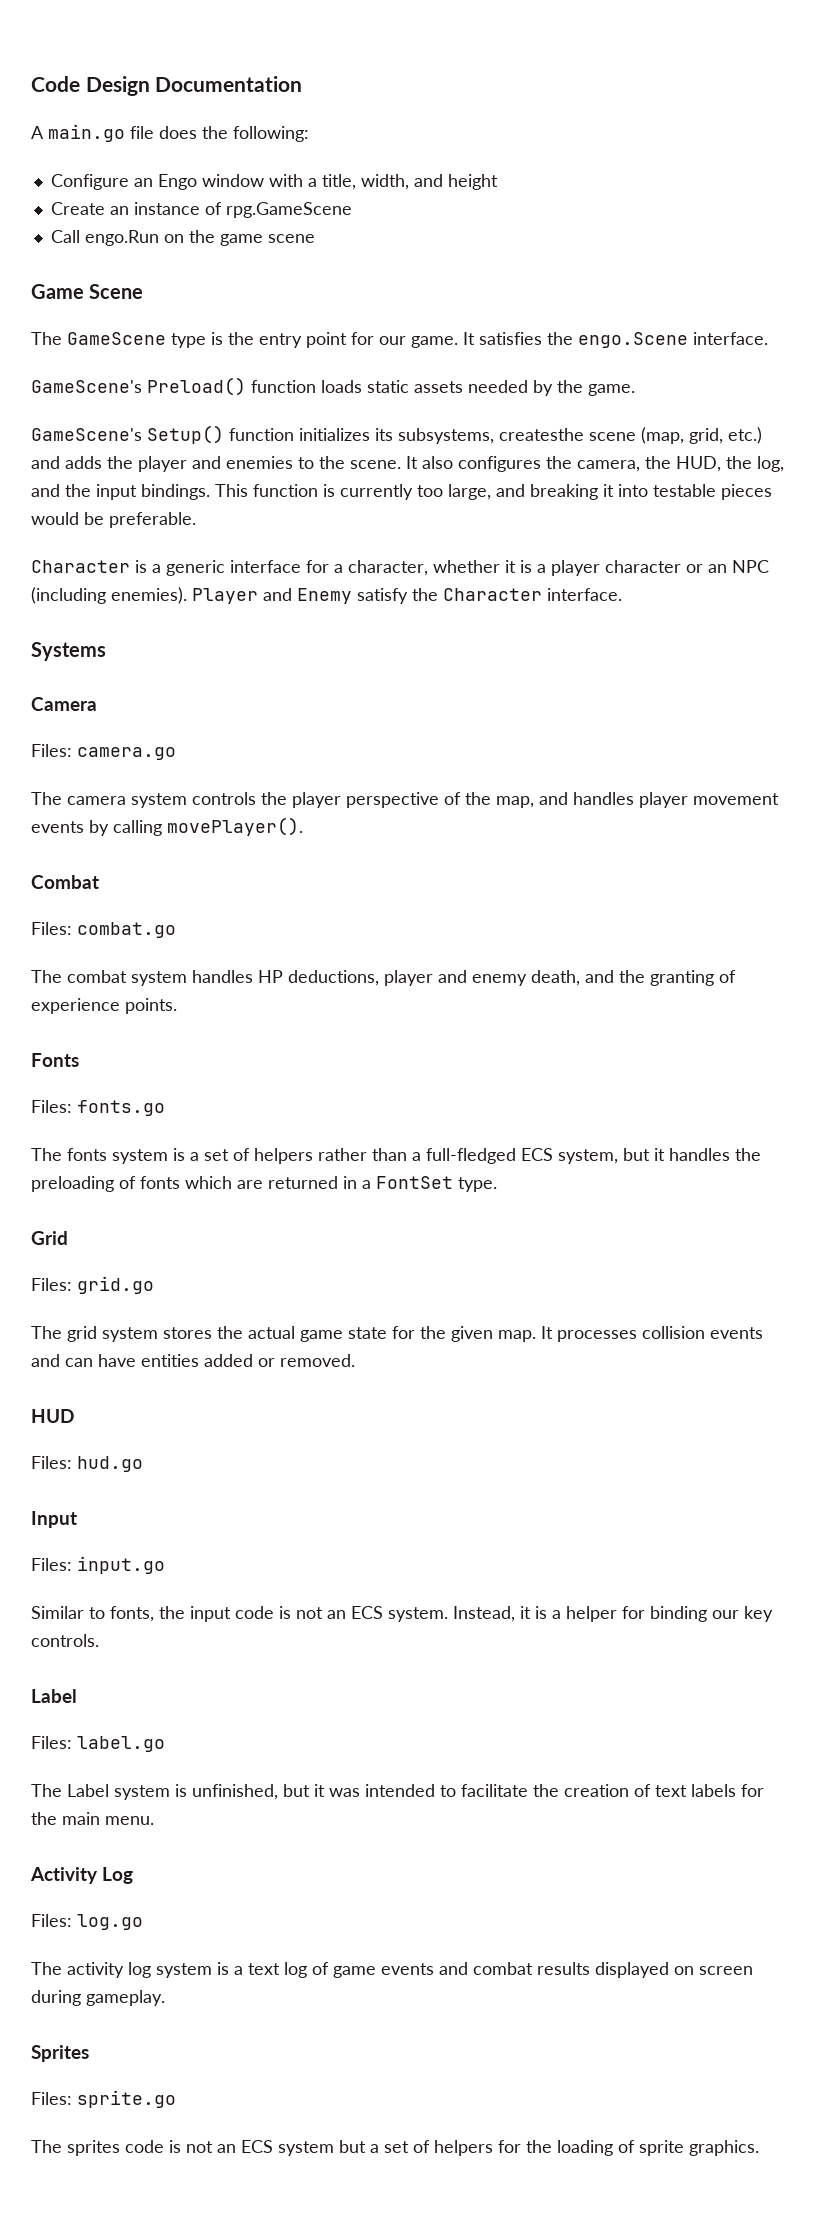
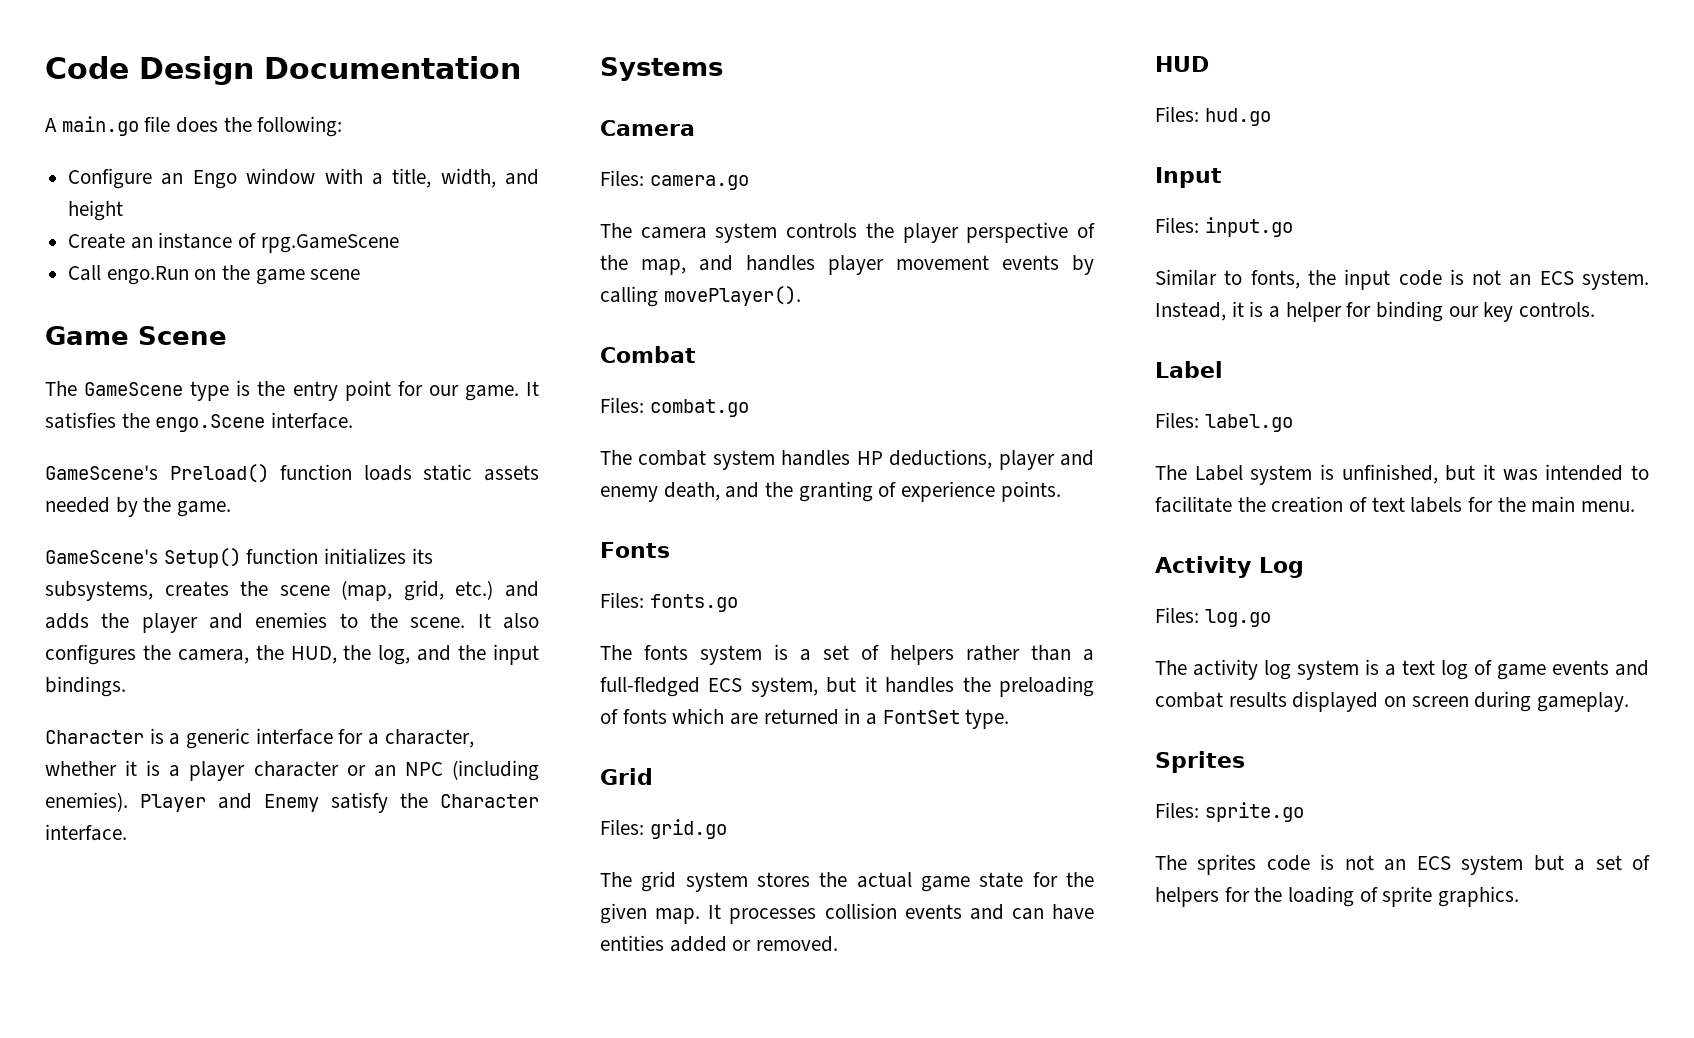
- GameScene's Setup() function initializes its subsystems, createsthe scene (map, grid, etc.) and adds the player and enemies to the scene.
+ GameScene's Setup() function initializes its subsystems, creates the scene (map, grid, etc.) and adds the player and enemies to the scene.
- This function is currently too large, and breaking it into testable pieces would be preferable.

